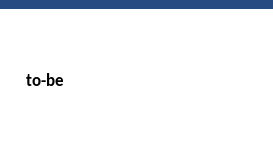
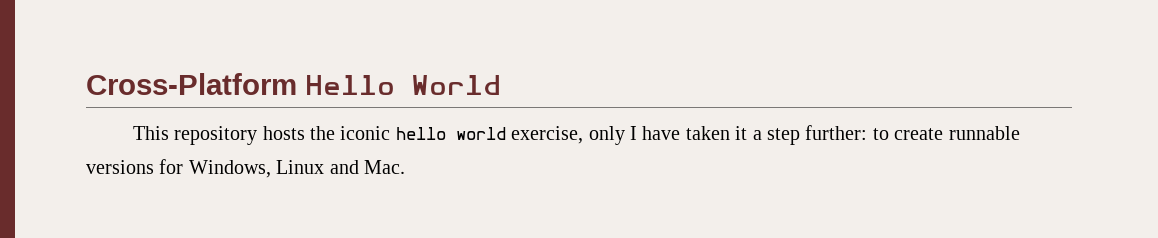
- to-be
+ Cross-Platform Hello World
+ This repository hosts the iconic hello world exercise, only I have taken it a step further: to create runnable versions for Windows, Linux and Mac.

